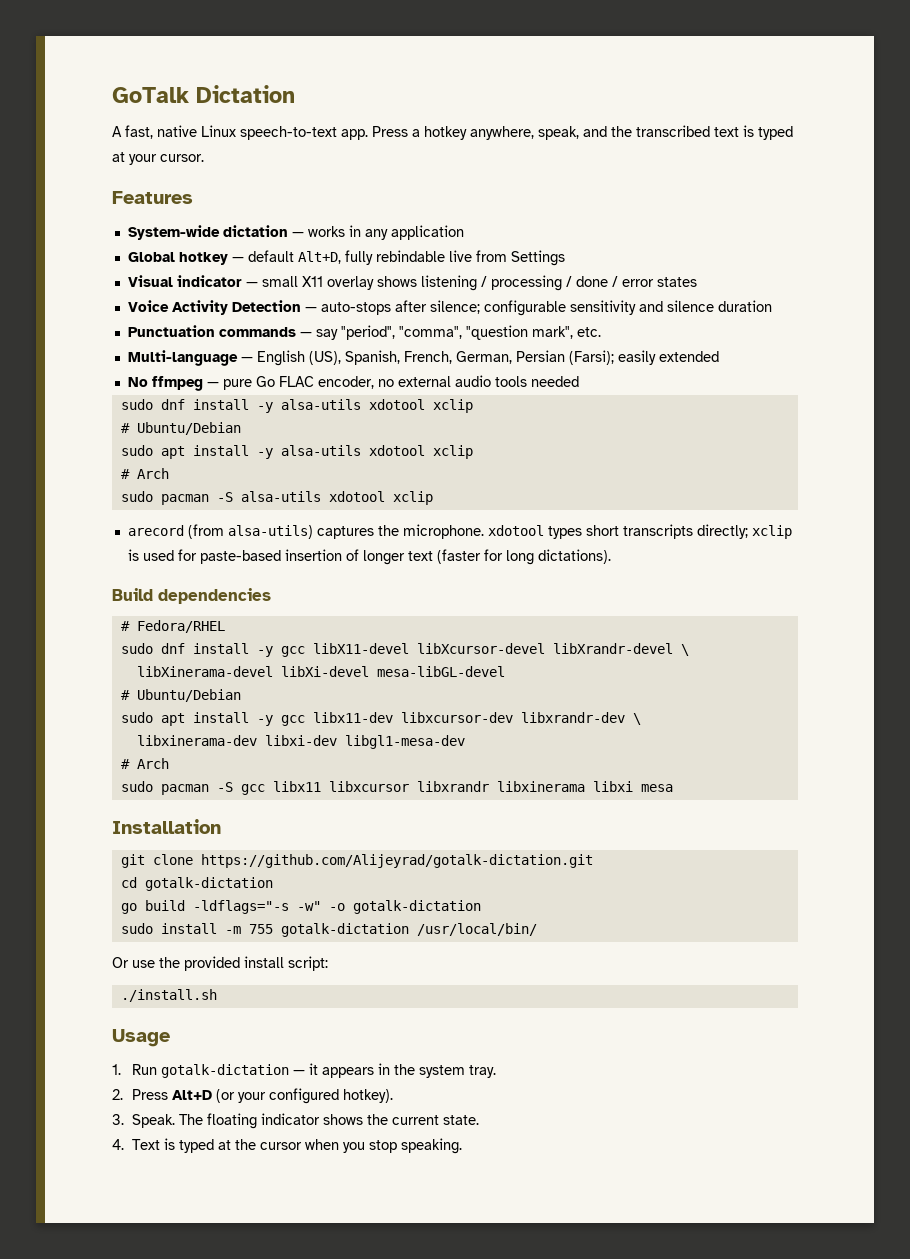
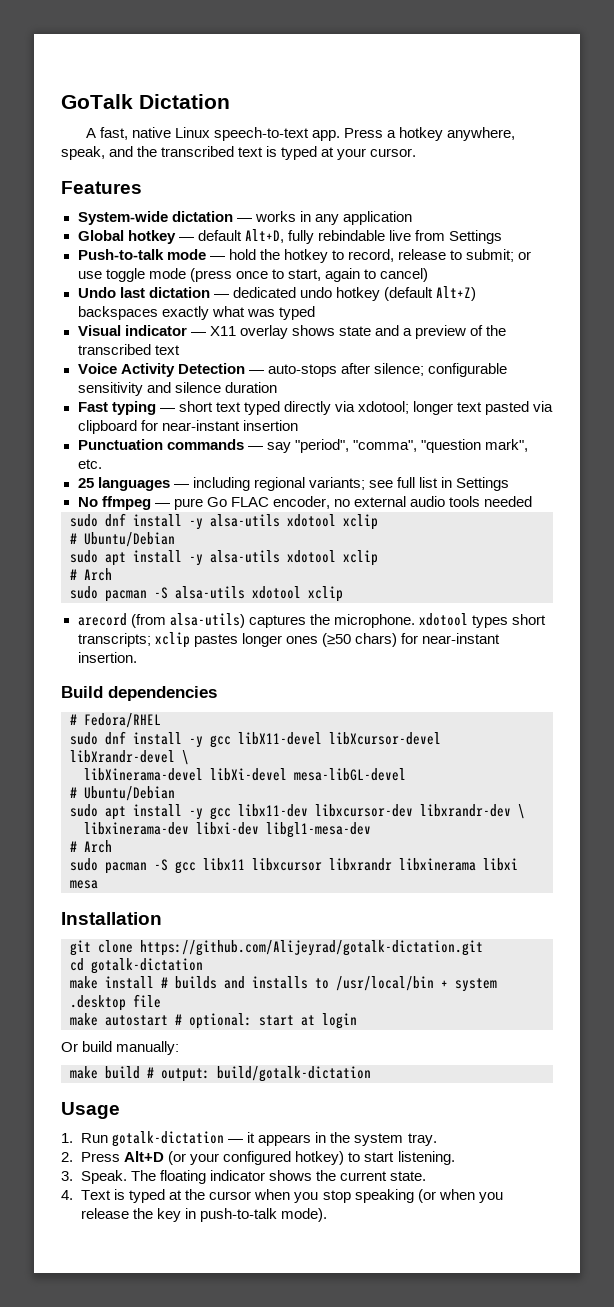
+ Push-to-talk mode — hold the hotkey to record, release to submit; or use toggle mode (press once to start, again to cancel)
+ Undo last dictation — dedicated undo hotkey (default Alt+Z) backspaces exactly what was typed
- Visual indicator — small X11 overlay shows listening / processing / done / error states
+ Visual indicator — X11 overlay shows state and a preview of the transcribed text
+ Fast typing — short text typed directly via xdotool; longer text pasted via clipboard for near-instant insertion
- Multi-language — English (US), Spanish, French, German, Persian (Farsi); easily extended
+ 25 languages — including regional variants; see full list in Settings
- arecord (from alsa-utils) captures the microphone. xdotool types short transcripts directly; xclip is used for paste-based insertion of longer text (faster for long dictations).
+ arecord (from alsa-utils) captures the microphone. xdotool types short transcripts; xclip pastes longer ones (≥50 chars) for near-instant insertion.
- go build -ldflags="-s -w" -o gotalk-dictation
- sudo install -m 755 gotalk-dictation /usr/local/bin/
- Or use the provided install script:
- ./install.sh
+ make install # builds and installs to /usr/local/bin + system .desktop file
+ make autostart # optional: start at login
+ Or build manually:
+ make build # output: build/gotalk-dictation
- 2. Press Alt+D (or your configured hotkey).
+ 2. Press Alt+D (or your configured hotkey) to start listening.
- 4. Text is typed at the cursor when you stop speaking.
+ 4. Text is typed at the cursor when you stop speaking (or when you release the key in push-to-talk mode).

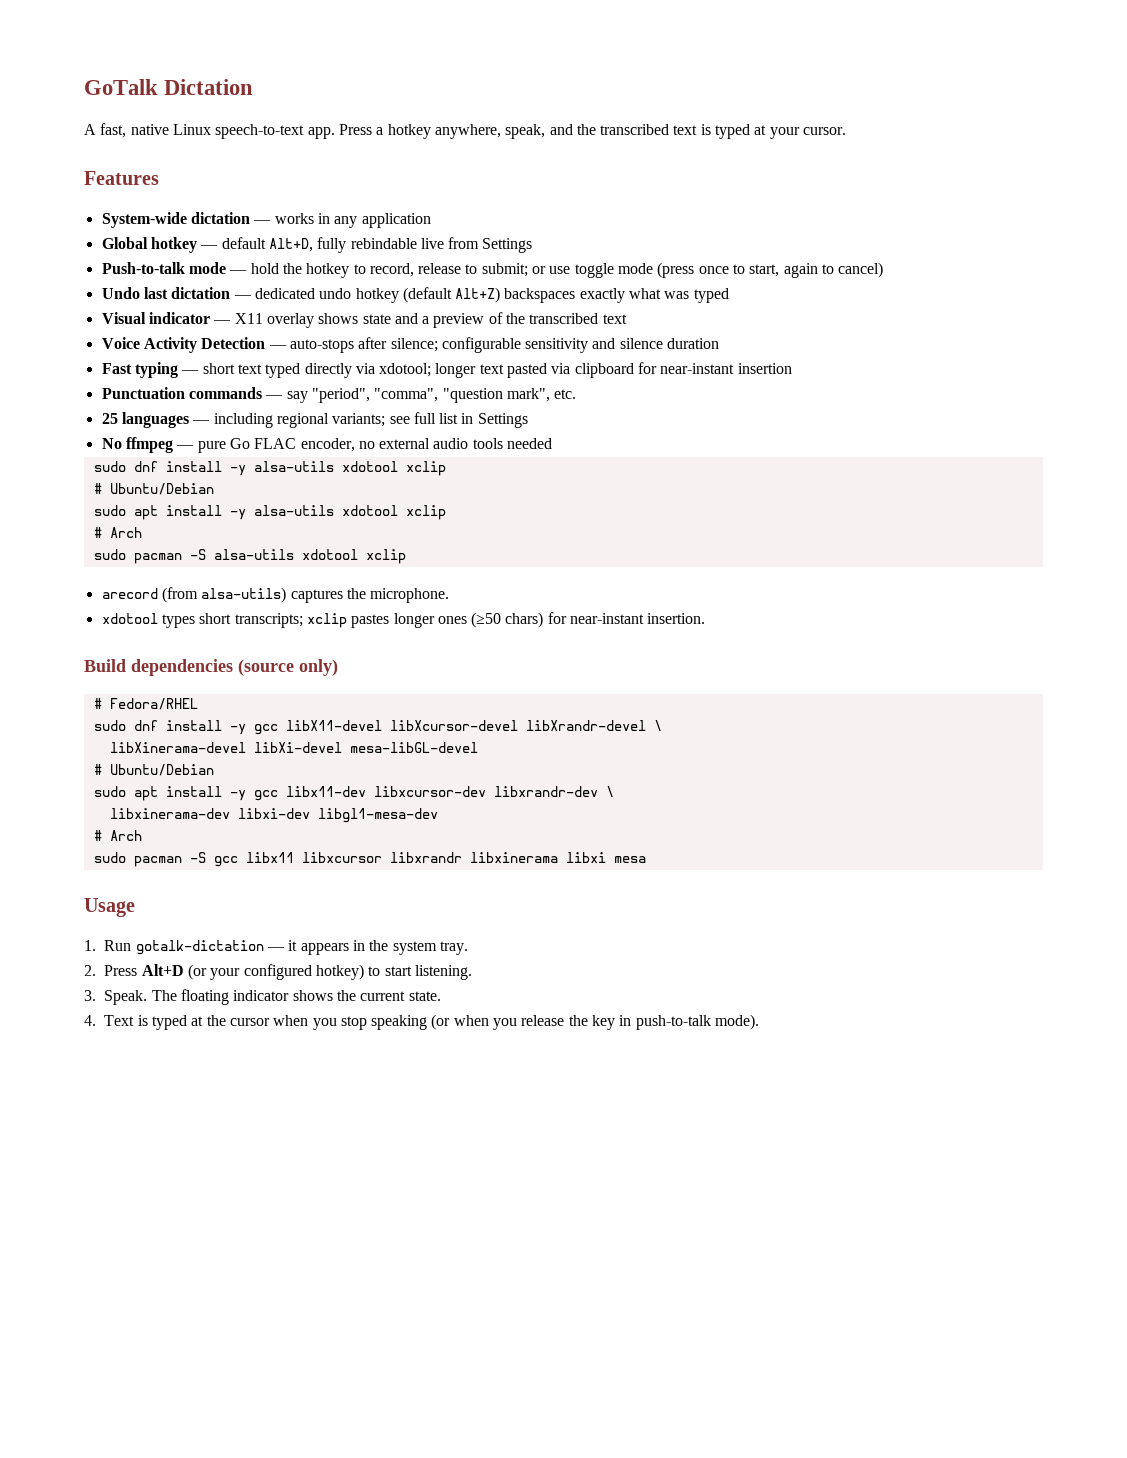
- arecord (from alsa-utils) captures the microphone. xdotool types short transcripts; xclip pastes longer ones (≥50 chars) for near-instant insertion.
+ arecord (from alsa-utils) captures the microphone.
+ xdotool types short transcripts; xclip pastes longer ones (≥50 chars) for near-instant insertion.
- Build dependencies
+ Build dependencies (source only)
- Installation
- git clone https://github.com/Alijeyrad/gotalk-dictation.git
- cd gotalk-dictation
- make install # builds and installs to /usr/local/bin + system .desktop file
- make autostart # optional: start at login
- Or build manually:
- make build # output: build/gotalk-dictation

